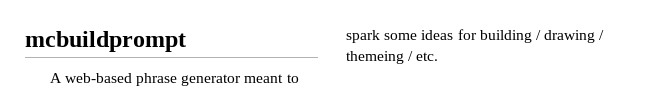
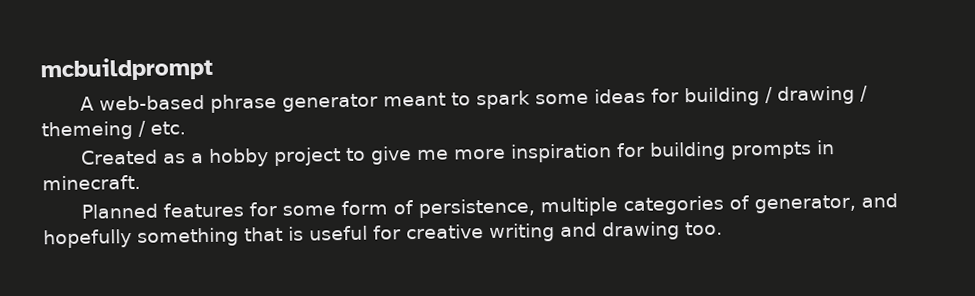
+ Created as a hobby project to give me more inspiration for building prompts in minecraft.
+ Planned features for some form of persistence, multiple categories of generator, and hopefully something that is useful for creative writing and drawing too.

